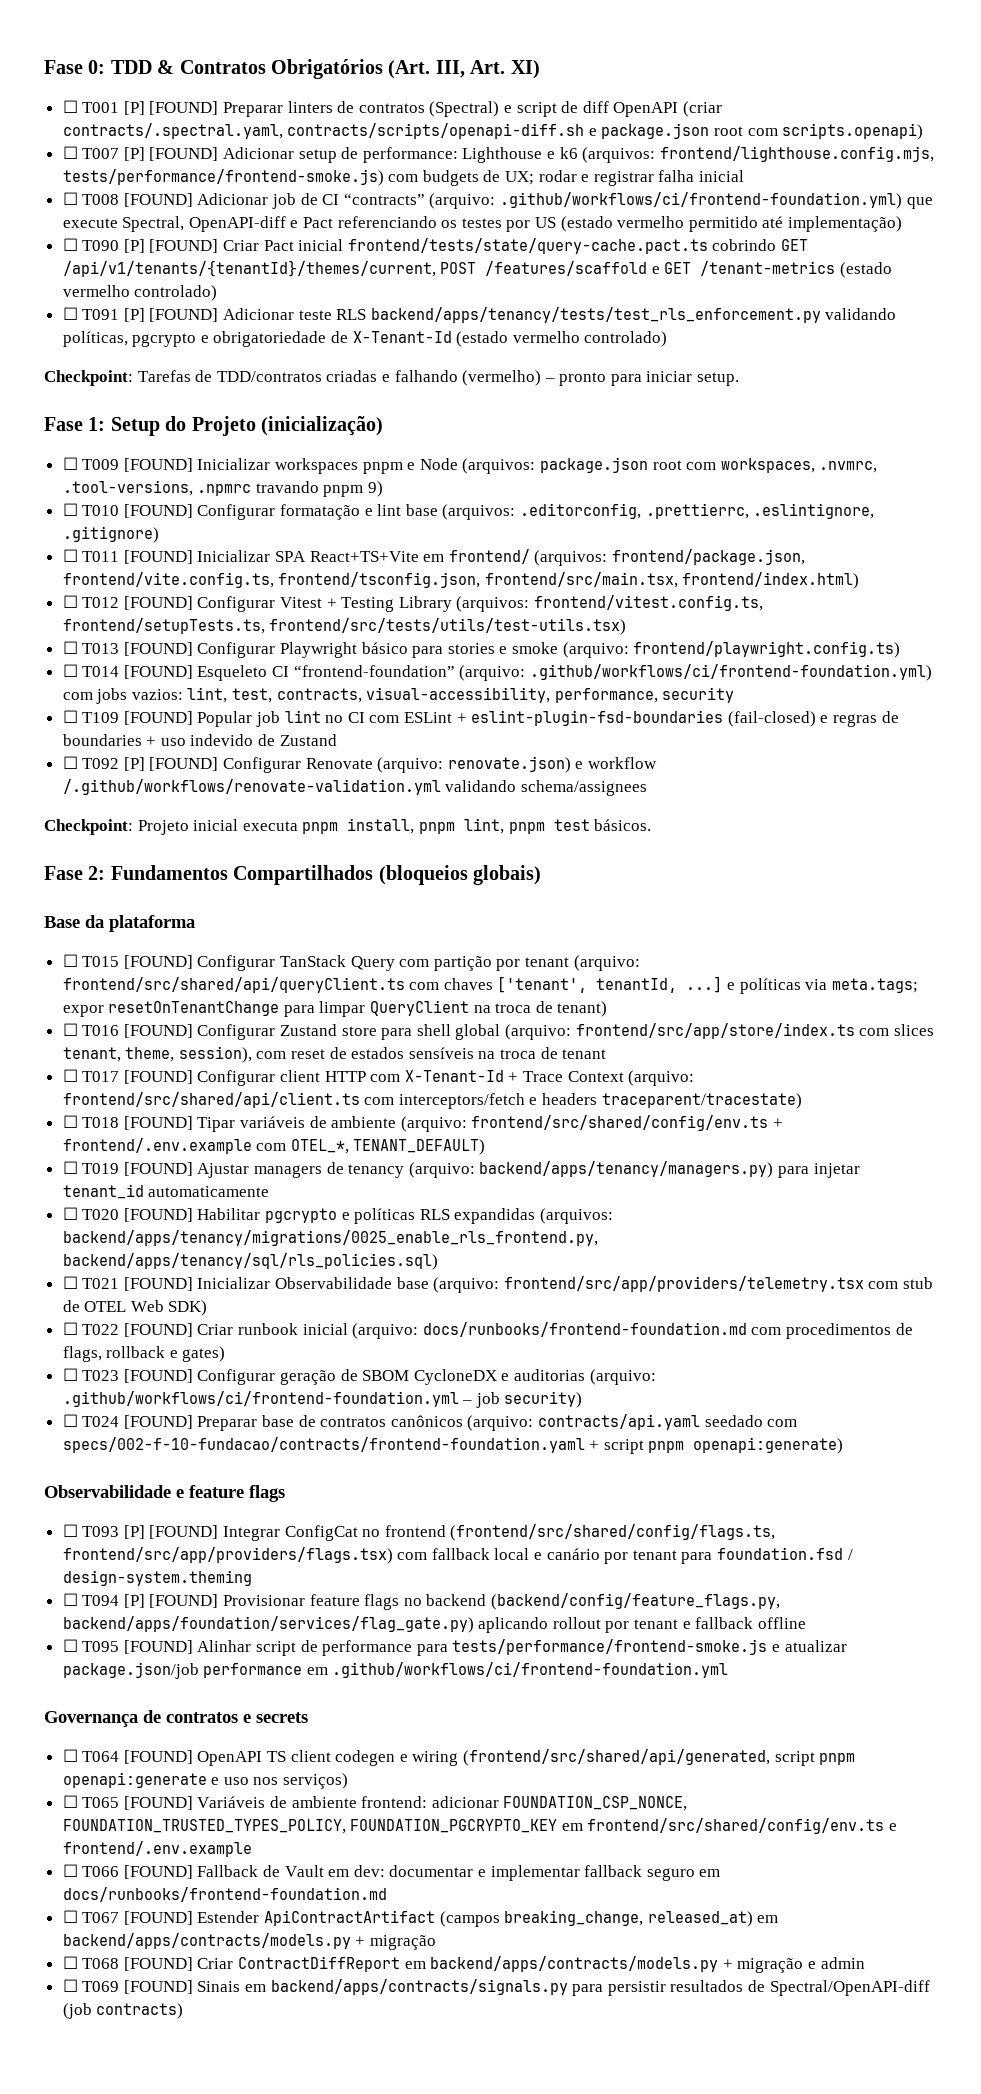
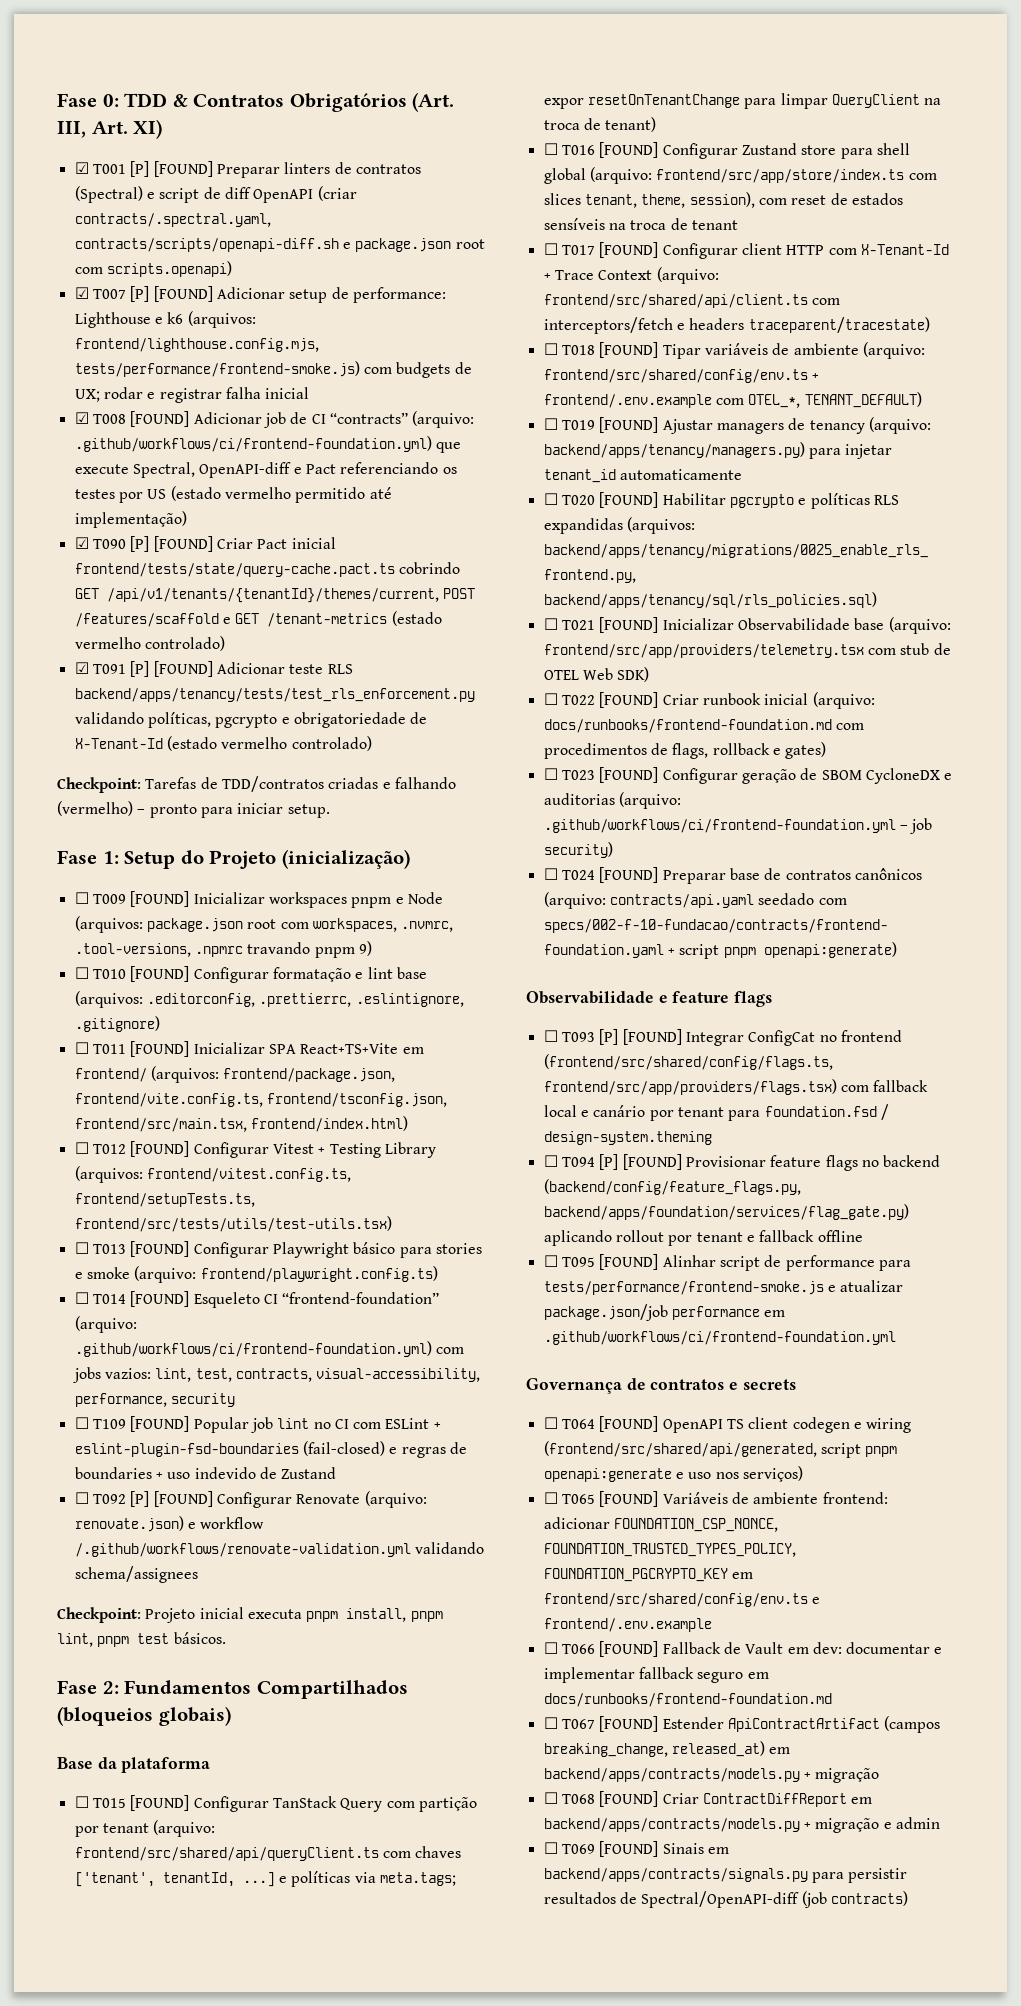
- ☐ T001 [P] [FOUND] Preparar linters de contratos (Spectral) e script de diff OpenAPI (criar contracts/.spectral.yaml, contracts/scripts/openapi-diff.sh e package.json root com scripts.openapi)
+ ☑ T001 [P] [FOUND] Preparar linters de contratos (Spectral) e script de diff OpenAPI (criar contracts/.spectral.yaml, contracts/scripts/openapi-diff.sh e package.json root com scripts.openapi)
- ☐ T007 [P] [FOUND] Adicionar setup de performance: Lighthouse e k6 (arquivos: frontend/lighthouse.config.mjs, tests/performance/frontend-smoke.js) com budgets de UX; rodar e registrar falha inicial
+ ☑ T007 [P] [FOUND] Adicionar setup de performance: Lighthouse e k6 (arquivos: frontend/lighthouse.config.mjs, tests/performance/frontend-smoke.js) com budgets de UX; rodar e registrar falha inicial
- ☐ T008 [FOUND] Adicionar job de CI “contracts” (arquivo: .github/workflows/ci/frontend-foundation.yml) que execute Spectral, OpenAPI-diff e Pact referenciando os testes por US (estado vermelho permitido até implementação)
+ ☑ T008 [FOUND] Adicionar job de CI “contracts” (arquivo: .github/workflows/ci/frontend-foundation.yml) que execute Spectral, OpenAPI-diff e Pact referenciando os testes por US (estado vermelho permitido até implementação)
- ☐ T090 [P] [FOUND] Criar Pact inicial frontend/tests/state/query-cache.pact.ts cobrindo GET /api/v1/tenants/{tenantId}/themes/current, POST /features/scaffold e GET /tenant-metrics (estado vermelho controlado)
+ ☑ T090 [P] [FOUND] Criar Pact inicial frontend/tests/state/query-cache.pact.ts cobrindo GET /api/v1/tenants/{tenantId}/themes/current, POST /features/scaffold e GET /tenant-metrics (estado vermelho controlado)
- ☐ T091 [P] [FOUND] Adicionar teste RLS backend/apps/tenancy/tests/test_rls_enforcement.py validando políticas, pgcrypto e obrigatoriedade de X-Tenant-Id (estado vermelho controlado)
+ ☑ T091 [P] [FOUND] Adicionar teste RLS backend/apps/tenancy/tests/test_rls_enforcement.py validando políticas, pgcrypto e obrigatoriedade de X-Tenant-Id (estado vermelho controlado)

